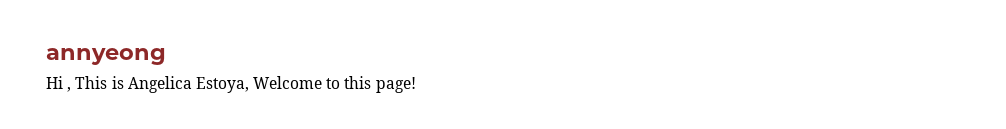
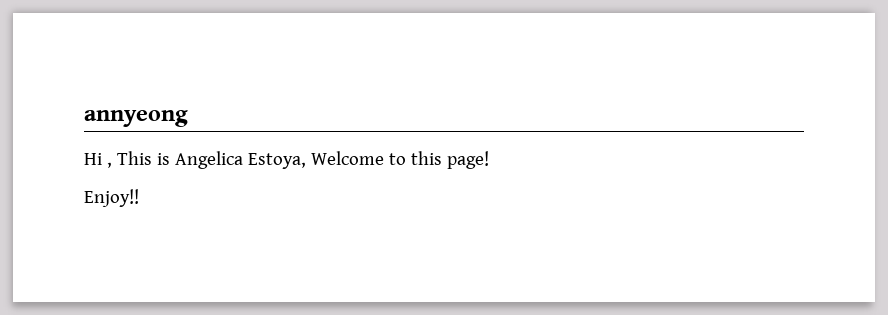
+ Enjoy!!

